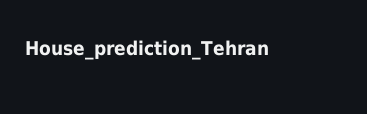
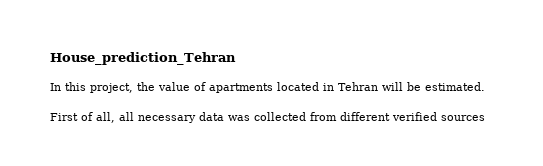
+ In this project, the value of apartments located in Tehran will be estimated.
+ First of all, all necessary data was collected from different verified sources

